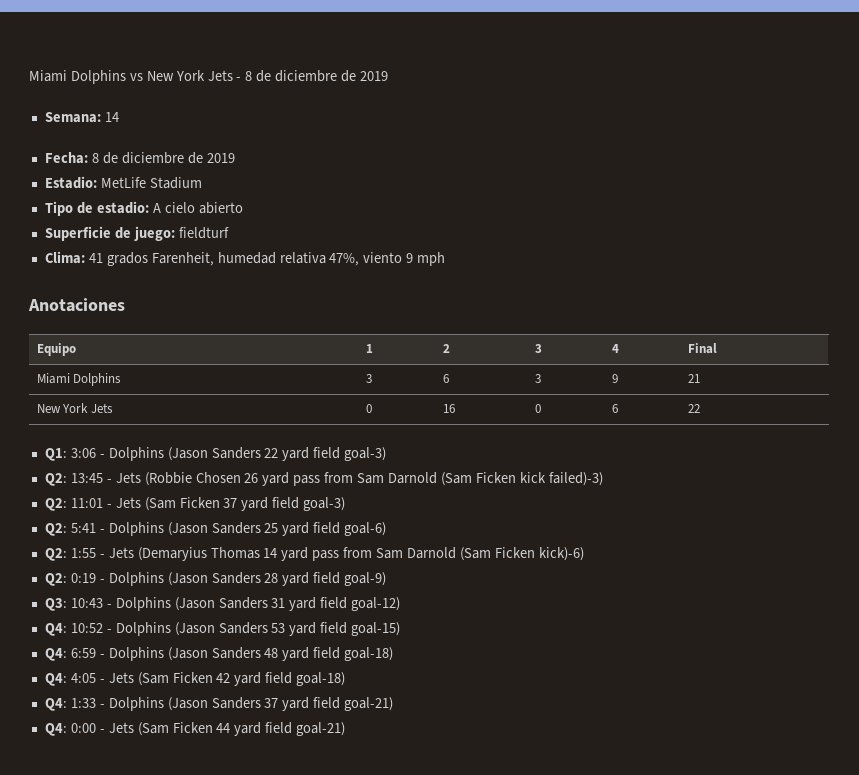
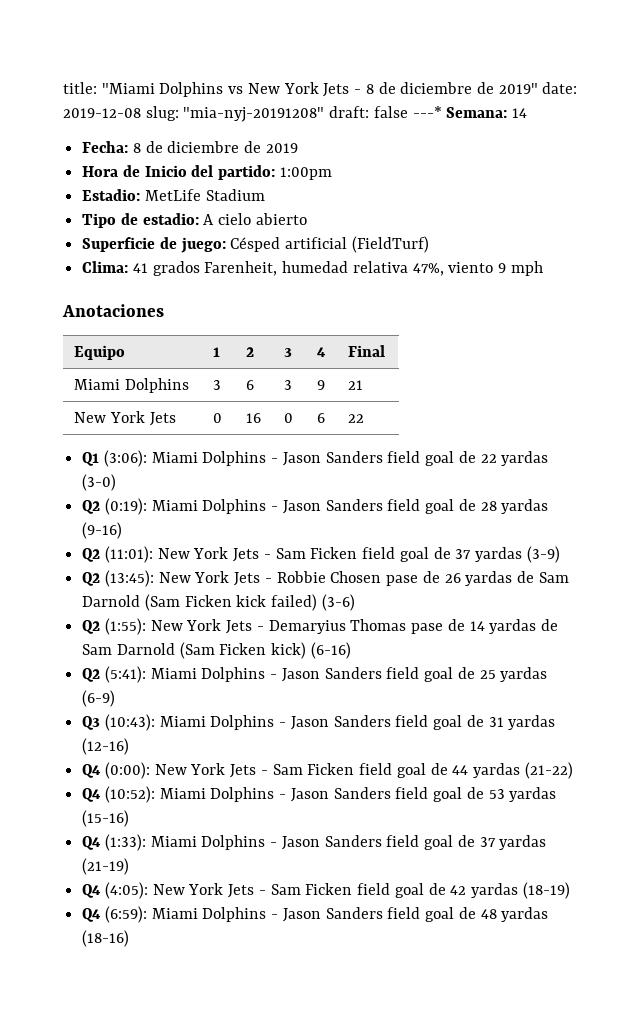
- Miami Dolphins vs New York Jets - 8 de diciembre de 2019
- Semana: 14
+ title: "Miami Dolphins vs New York Jets - 8 de diciembre de 2019" date: 2019-12-08 slug: "mia-nyj-20191208" draft: false ---* Semana: 14
+ Hora de Inicio del partido: 1:00pm
- Superficie de juego: fieldturf
+ Superficie de juego: Césped artificial (FieldTurf)
- Q1: 3:06 - Dolphins (Jason Sanders 22 yard field goal-3)
- Q2: 13:45 - Jets (Robbie Chosen 26 yard pass from Sam Darnold (Sam Ficken kick failed)-3)
- Q2: 11:01 - Jets (Sam Ficken 37 yard field goal-3)
- Q2: 5:41 - Dolphins (Jason Sanders 25 yard field goal-6)
- Q2: 1:55 - Jets (Demaryius Thomas 14 yard pass from Sam Darnold (Sam Ficken kick)-6)
- Q2: 0:19 - Dolphins (Jason Sanders 28 yard field goal-9)
- Q3: 10:43 - Dolphins (Jason Sanders 31 yard field goal-12)
- Q4: 10:52 - Dolphins (Jason Sanders 53 yard field goal-15)
- Q4: 6:59 - Dolphins (Jason Sanders 48 yard field goal-18)
- Q4: 4:05 - Jets (Sam Ficken 42 yard field goal-18)
- Q4: 1:33 - Dolphins (Jason Sanders 37 yard field goal-21)
- Q4: 0:00 - Jets (Sam Ficken 44 yard field goal-21)
+ Q1 (3:06): Miami Dolphins - Jason Sanders field goal de 22 yardas (3-0)
+ Q2 (0:19): Miami Dolphins - Jason Sanders field goal de 28 yardas (9-16)
+ Q2 (11:01): New York Jets - Sam Ficken field goal de 37 yardas (3-9)
+ Q2 (13:45): New York Jets - Robbie Chosen pase de 26 yardas de Sam Darnold (Sam Ficken kick failed) (3-6)
+ Q2 (1:55): New York Jets - Demaryius Thomas pase de 14 yardas de Sam Darnold (Sam Ficken kick) (6-16)
+ Q2 (5:41): Miami Dolphins - Jason Sanders field goal de 25 yardas (6-9)
+ Q3 (10:43): Miami Dolphins - Jason Sanders field goal de 31 yardas (12-16)
+ Q4 (0:00): New York Jets - Sam Ficken field goal de 44 yardas (21-22)
+ Q4 (10:52): Miami Dolphins - Jason Sanders field goal de 53 yardas (15-16)
+ Q4 (1:33): Miami Dolphins - Jason Sanders field goal de 37 yardas (21-19)
+ Q4 (4:05): New York Jets - Sam Ficken field goal de 42 yardas (18-19)
+ Q4 (6:59): Miami Dolphins - Jason Sanders field goal de 48 yardas (18-16)

